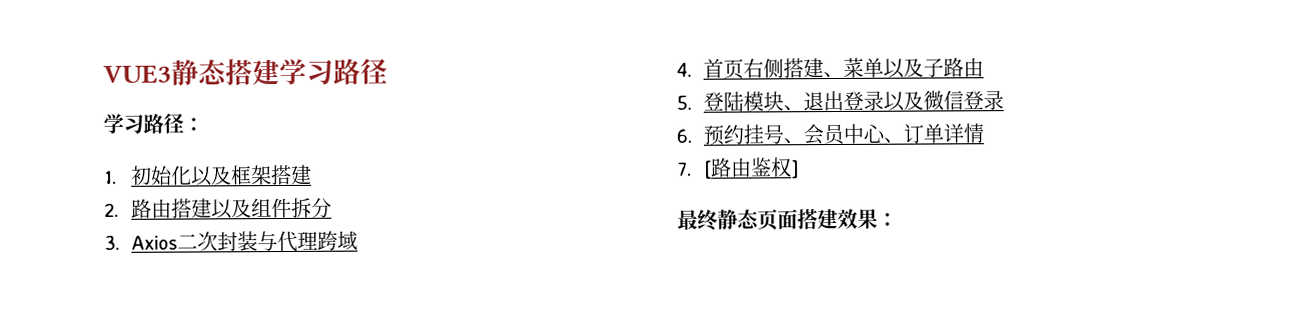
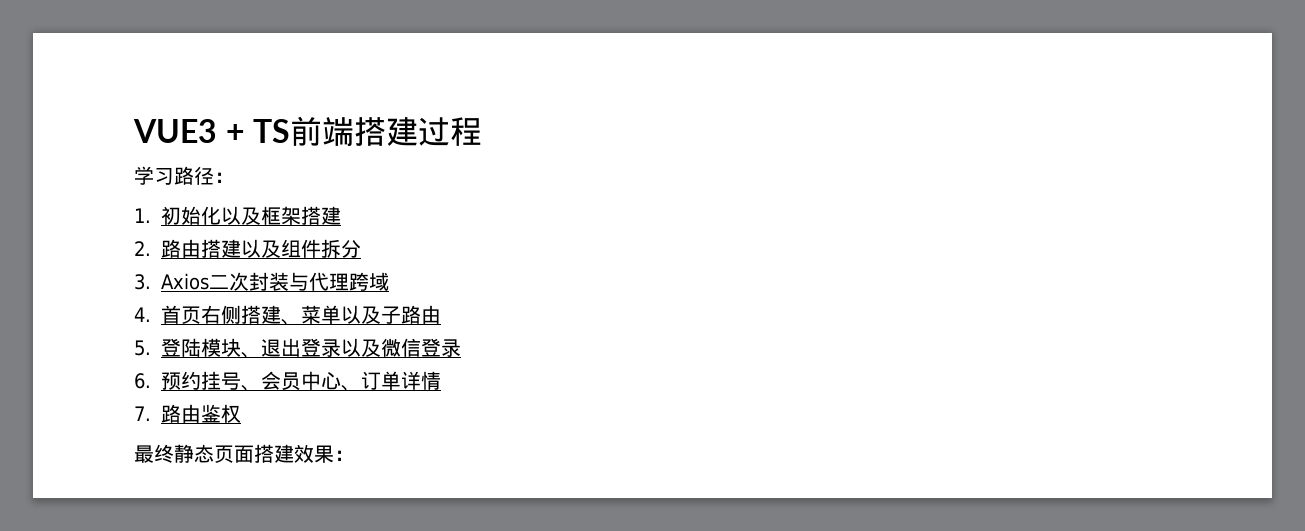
- VUE3静态搭建学习路径
+ VUE3 + TS前端搭建过程
- 7. [路由鉴权]
+ 7.路由鉴权

